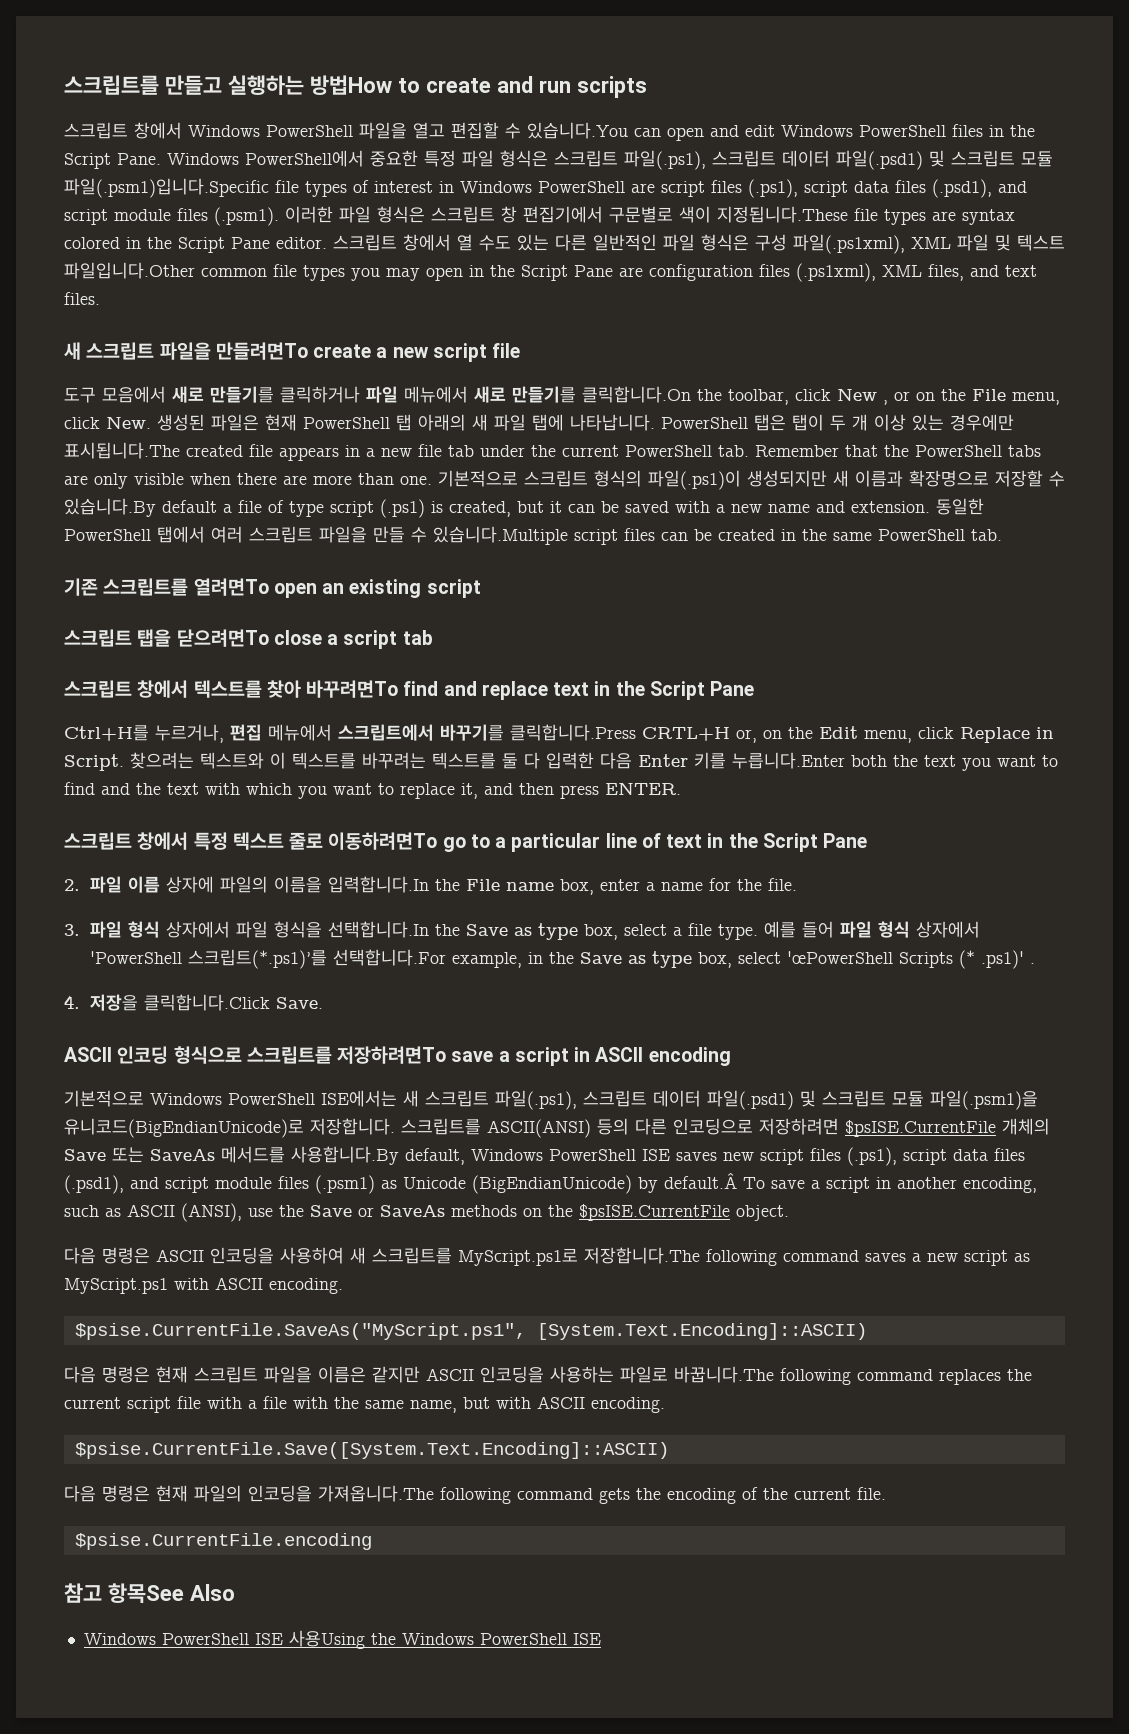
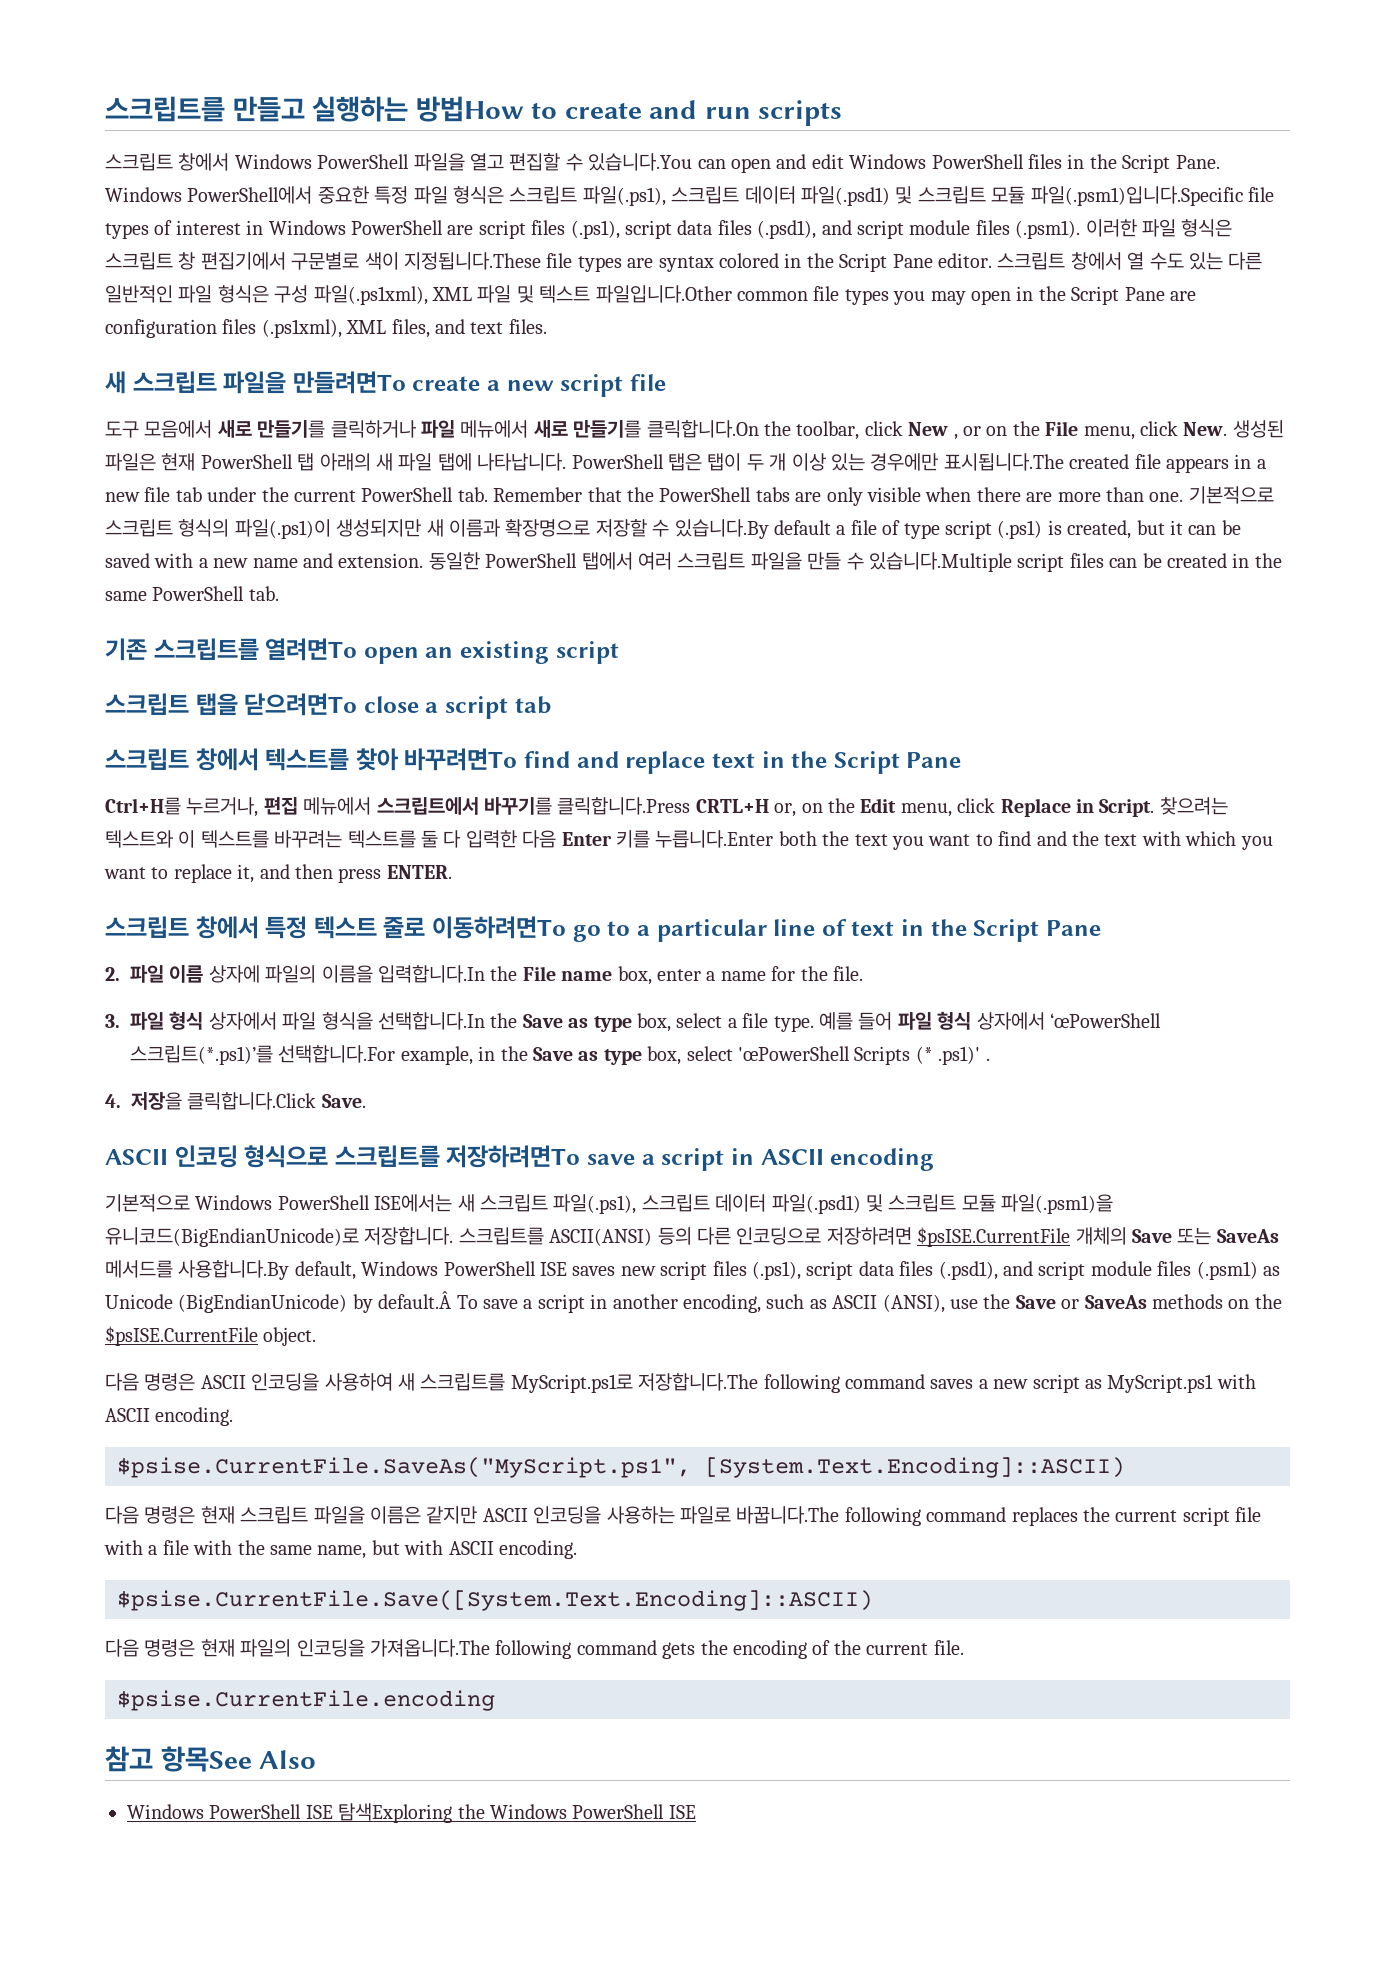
- 예를 들어 파일 형식 상자에서 'PowerShell 스크립트(*.ps1)’를 선택합니다.For example, in the Save as type box, select 'œPowerShell Scripts (* .ps1)' .
+ 예를 들어 파일 형식 상자에서 ‘œPowerShell 스크립트(*.ps1)’를 선택합니다.For example, in the Save as type box, select 'œPowerShell Scripts (* .ps1)' .
- Windows PowerShell ISE 사용Using the Windows PowerShell ISE
+ Windows PowerShell ISE 탐색Exploring the Windows PowerShell ISE

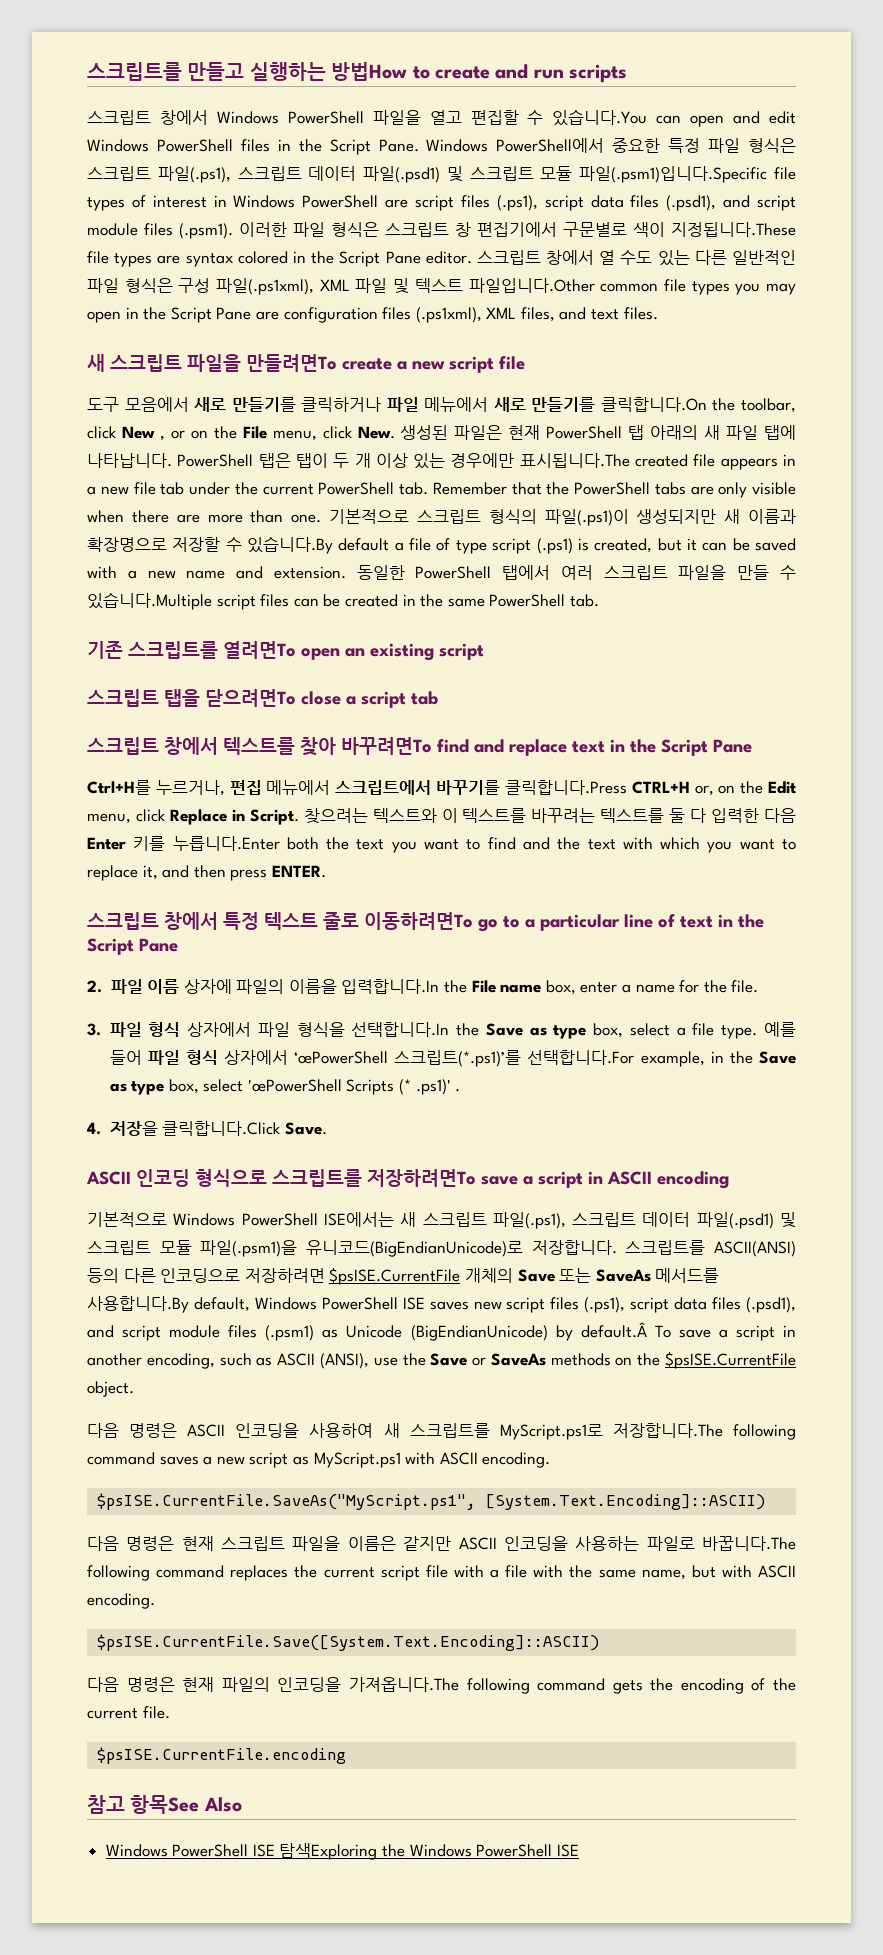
- Ctrl+H를 누르거나, 편집 메뉴에서 스크립트에서 바꾸기를 클릭합니다.Press CRTL+H or, on the Edit menu, click Replace in Script.
+ Ctrl+H를 누르거나, 편집 메뉴에서 스크립트에서 바꾸기를 클릭합니다.Press CTRL+H or, on the Edit menu, click Replace in Script.
- $psise.CurrentFile.SaveAs("MyScript.ps1", [System.Text.Encoding]::ASCII)
+ $psISE.CurrentFile.SaveAs("MyScript.ps1", [System.Text.Encoding]::ASCII)
- $psise.CurrentFile.Save([System.Text.Encoding]::ASCII)
+ $psISE.CurrentFile.Save([System.Text.Encoding]::ASCII)
- $psise.CurrentFile.encoding
+ $psISE.CurrentFile.encoding

